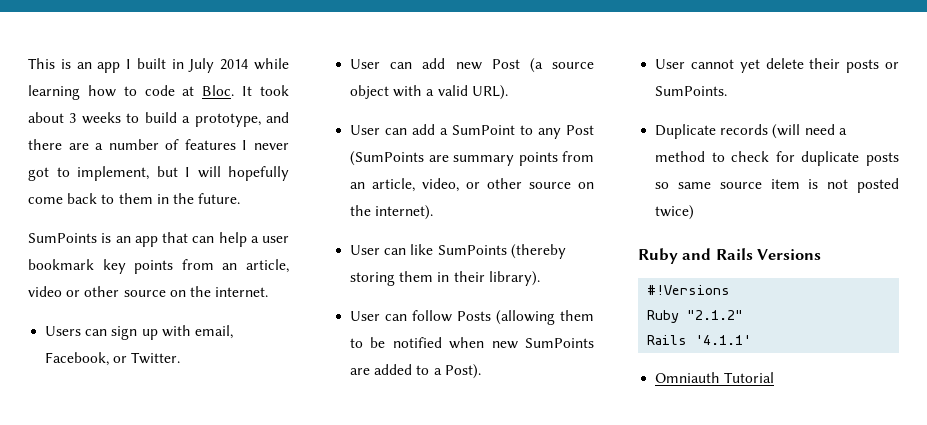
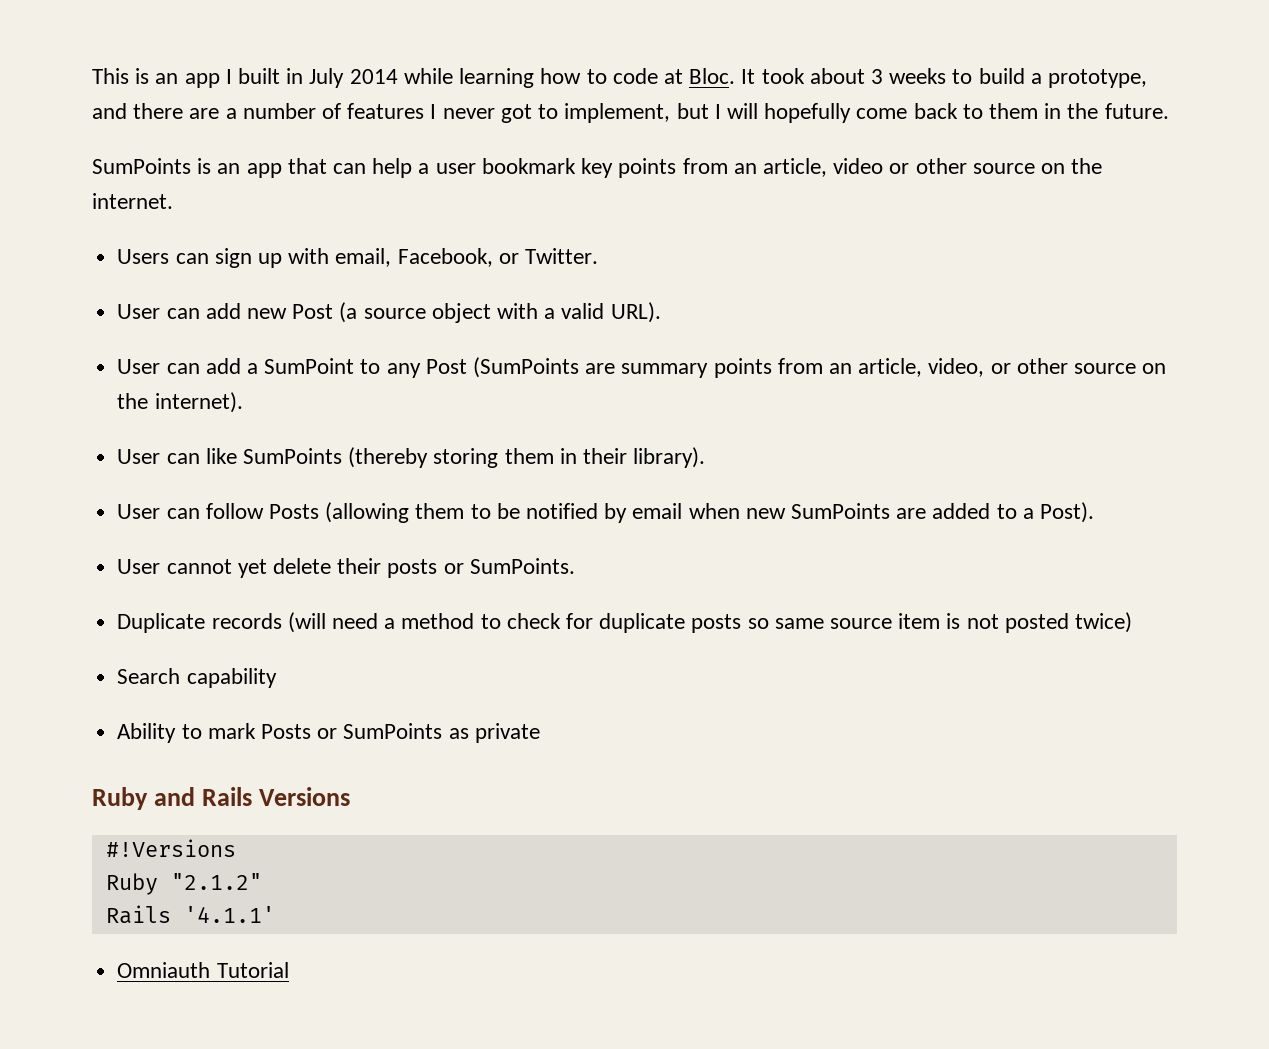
- User can follow Posts (allowing them to be notified when new SumPoints are added to a Post).
+ User can follow Posts (allowing them to be notified by email when new SumPoints are added to a Post).
+ Search capability
+ Ability to mark Posts or SumPoints as private

